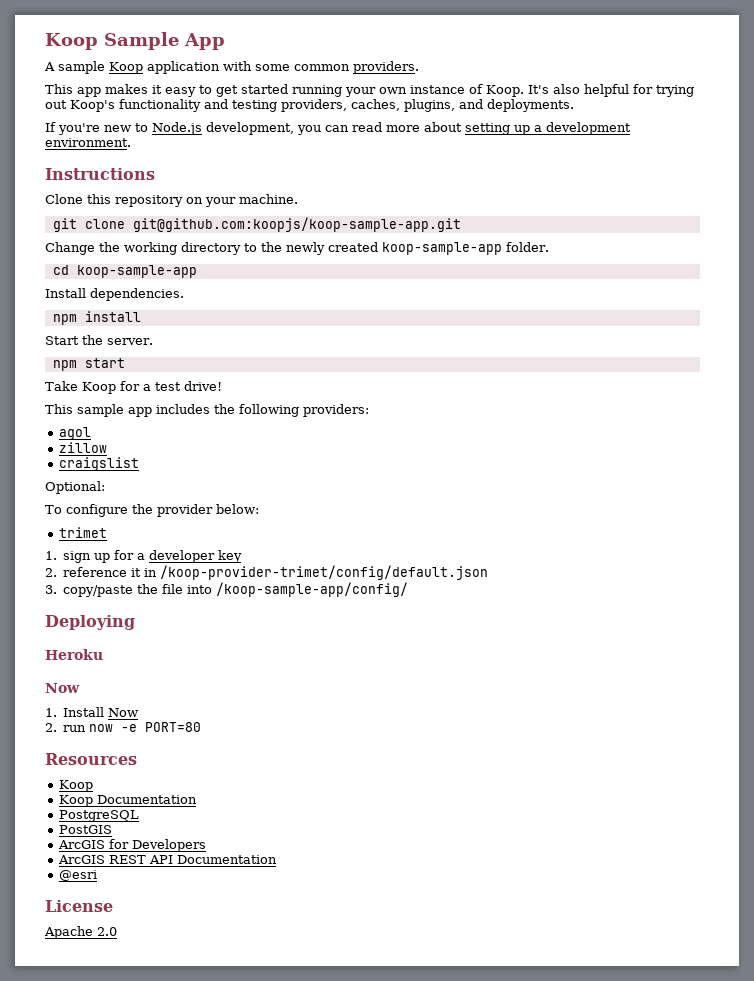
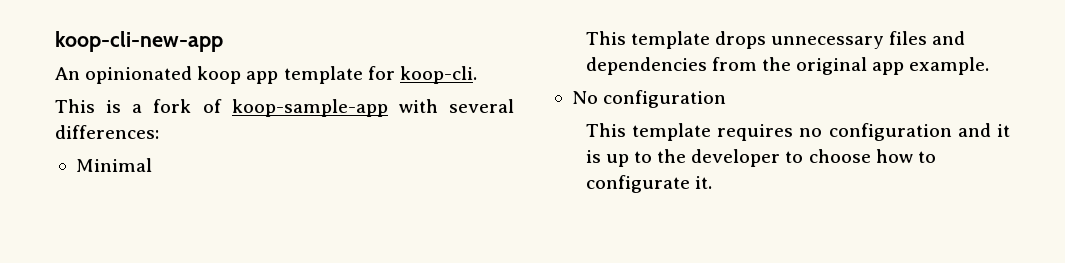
- Koop Sample App
- A sample Koop application with some common providers.
- This app makes it easy to get started running your own instance of Koop. It's also helpful for trying out Koop's functionality and testing providers, caches, plugins, and deployments.
- If you're new to Node.js development, you can read more about setting up a development environment.
- Instructions
- Clone this repository on your machine.
- git clone git@github.com:koopjs/koop-sample-app.git
- Change the working directory to the newly created koop-sample-app folder.
- cd koop-sample-app
- Install dependencies.
- npm install
- Start the server.
- npm start
- Take Koop for a test drive!
- This sample app includes the following providers:
- agol
- zillow
- craigslist
- Optional:
- To configure the provider below:
- trimet
- 1. sign up for a developer key
- 2. reference it in /koop-provider-trimet/config/default.json
- 3. copy/paste the file into /koop-sample-app/config/
- Deploying
- Heroku
- Now
- 1. Install Now
- 2. run now -e PORT=80
- Resources
- Koop
- Koop Documentation
- PostgreSQL
- PostGIS
- ArcGIS for Developers
- ArcGIS REST API Documentation
- @esri
- License
- Apache 2.0
+ koop-cli-new-app
+ An opinionated koop app template for koop-cli.
+ This is a fork of koop-sample-app with several differences:
+ Minimal
+ This template drops unnecessary files and dependencies from the original app example.
+ No configuration
+ This template requires no configuration and it is up to the developer to choose how to configurate it.

